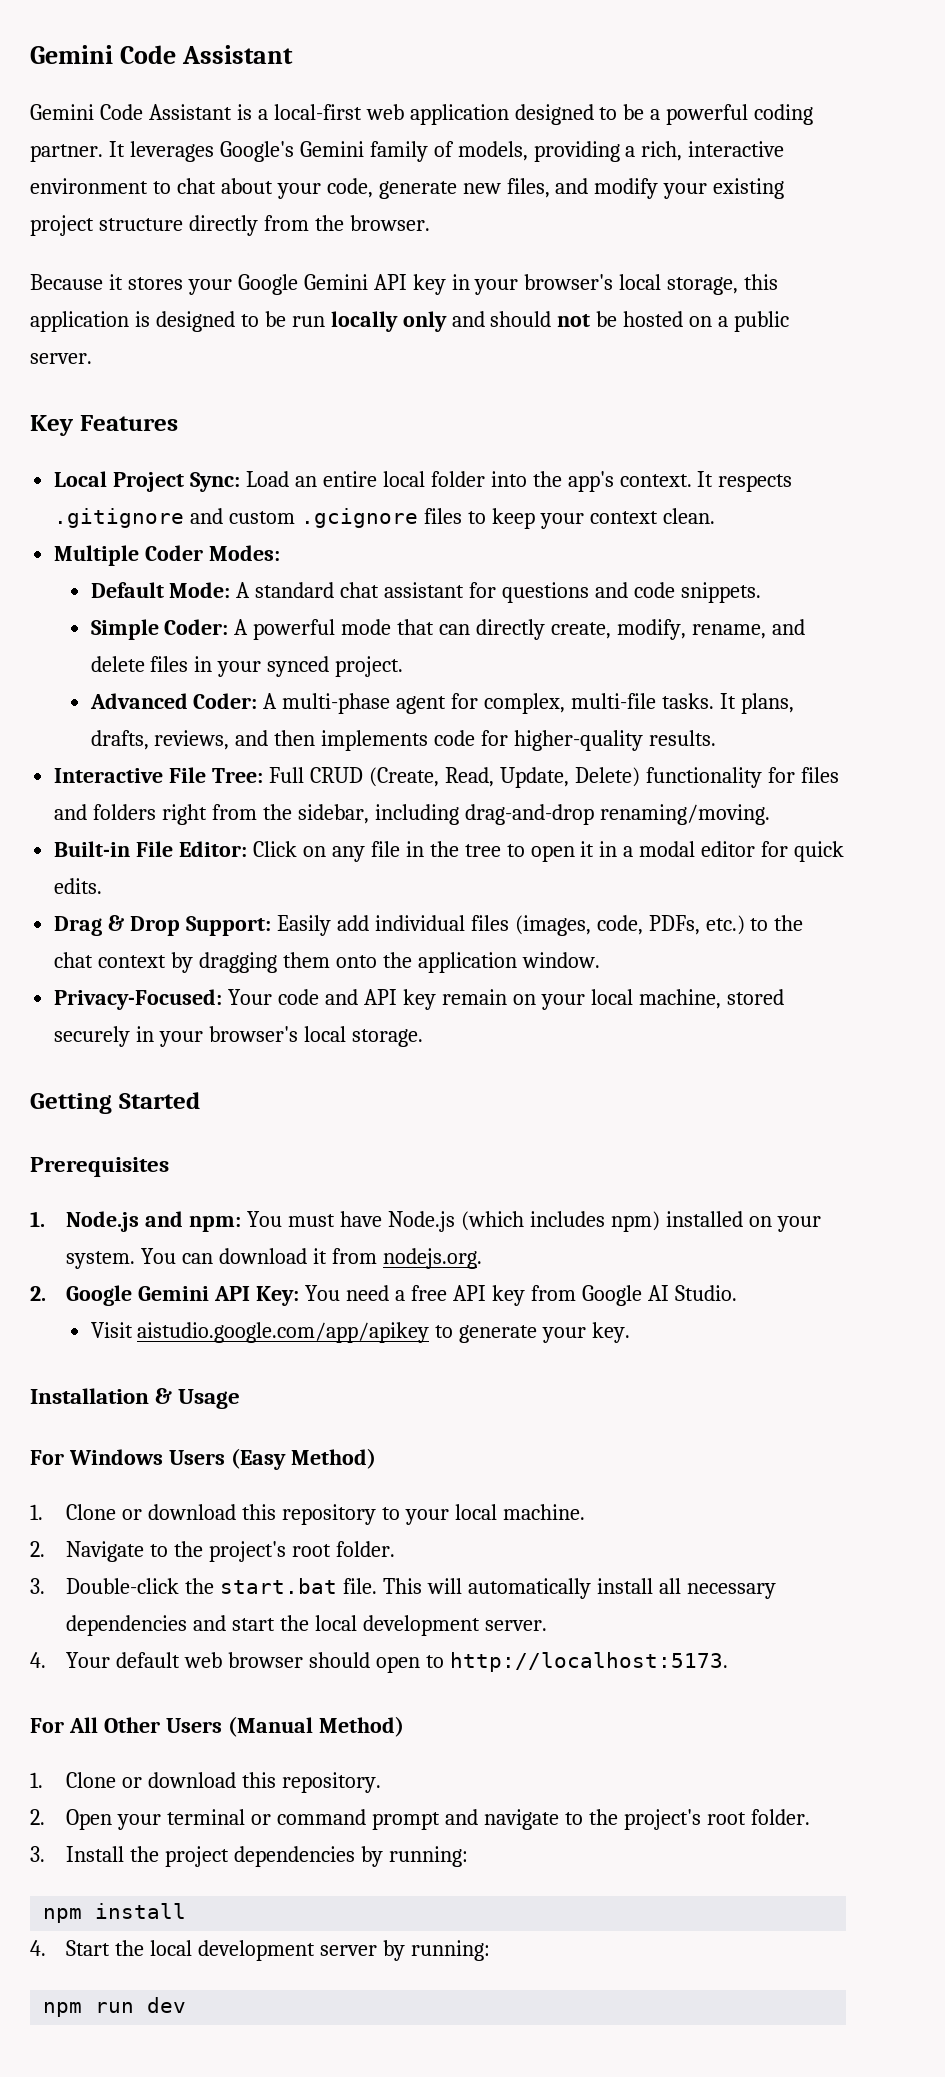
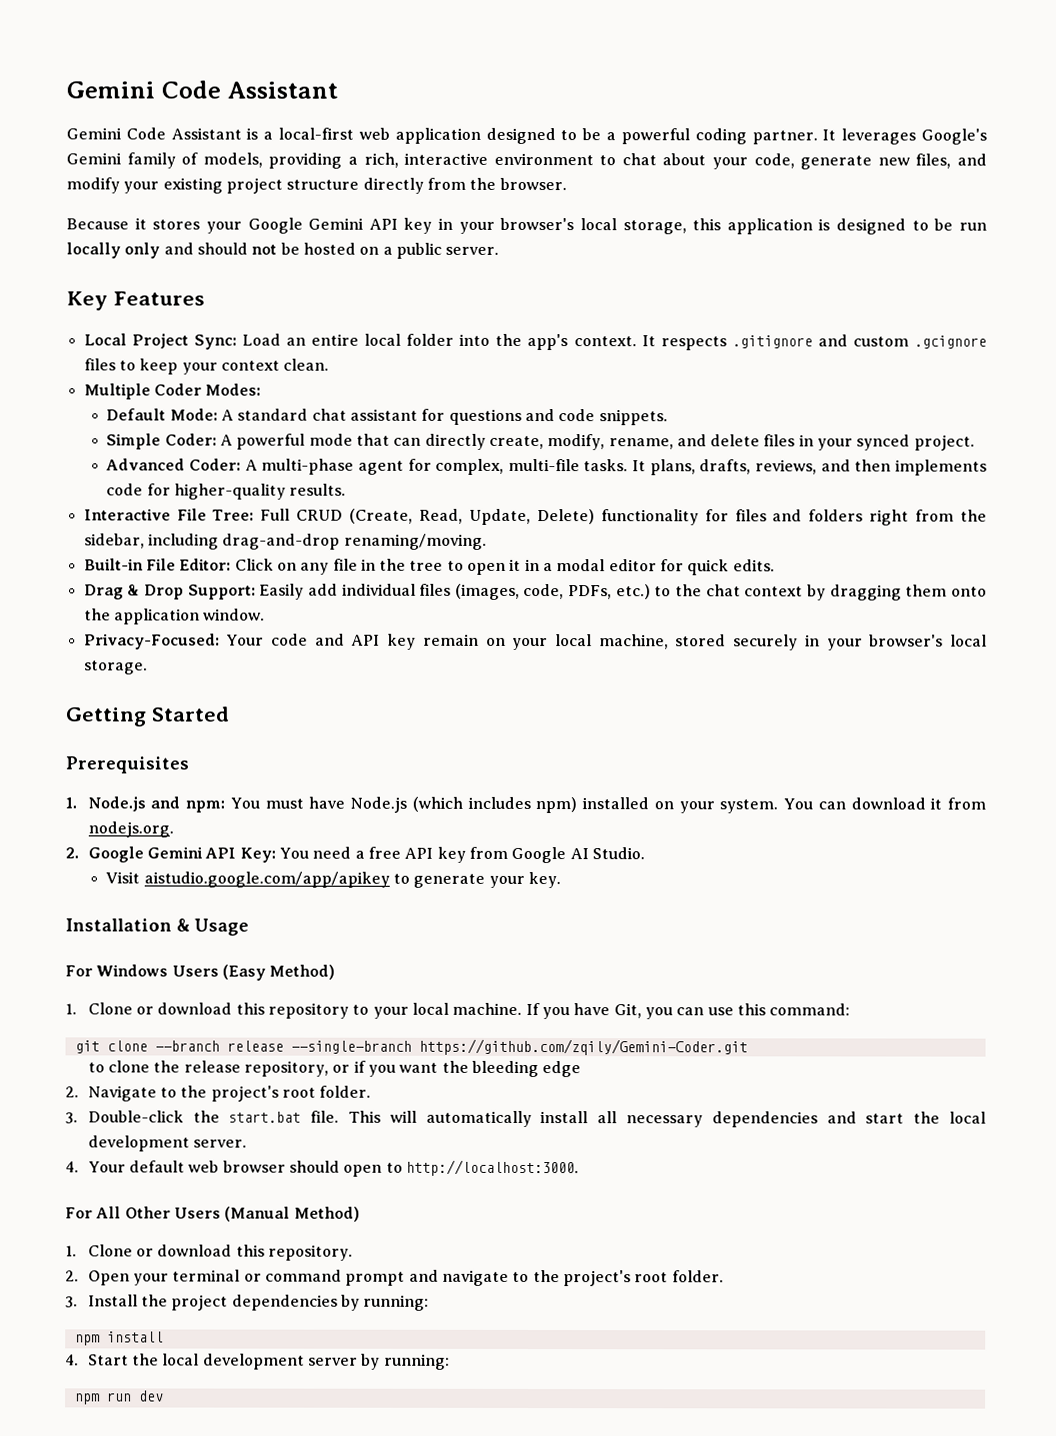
+ If you have Git, you can use this command:
+ git clone --branch release --single-branch https://github.com/zqily/Gemini-Coder.git
+ to clone the release repository, or if you want the bleeding edge
- 4. Your default web browser should open to http://localhost:5173.
+ 4. Your default web browser should open to http://localhost:3000.

